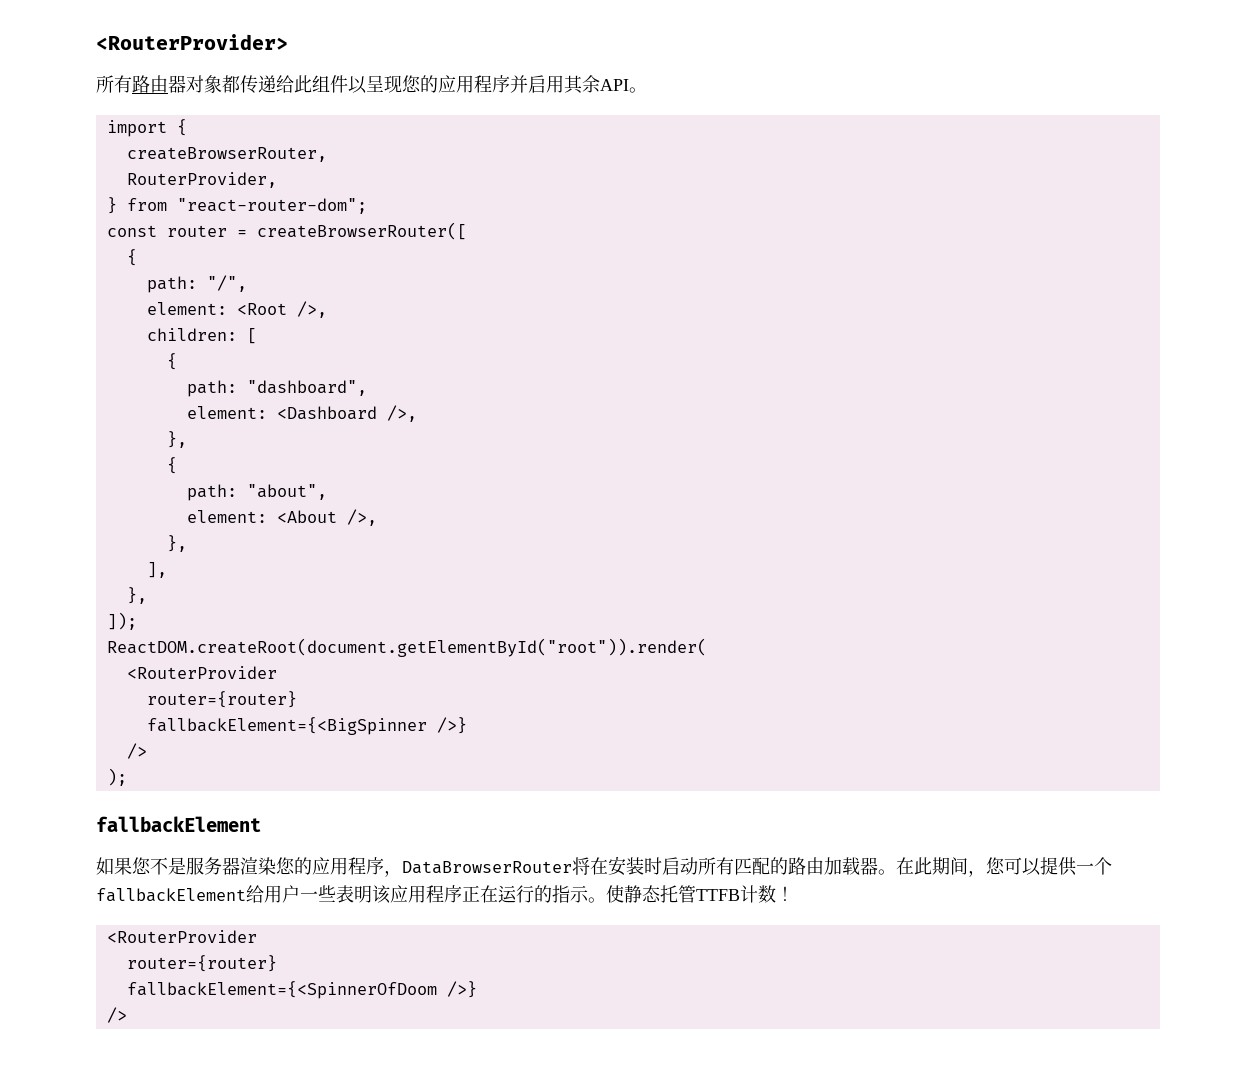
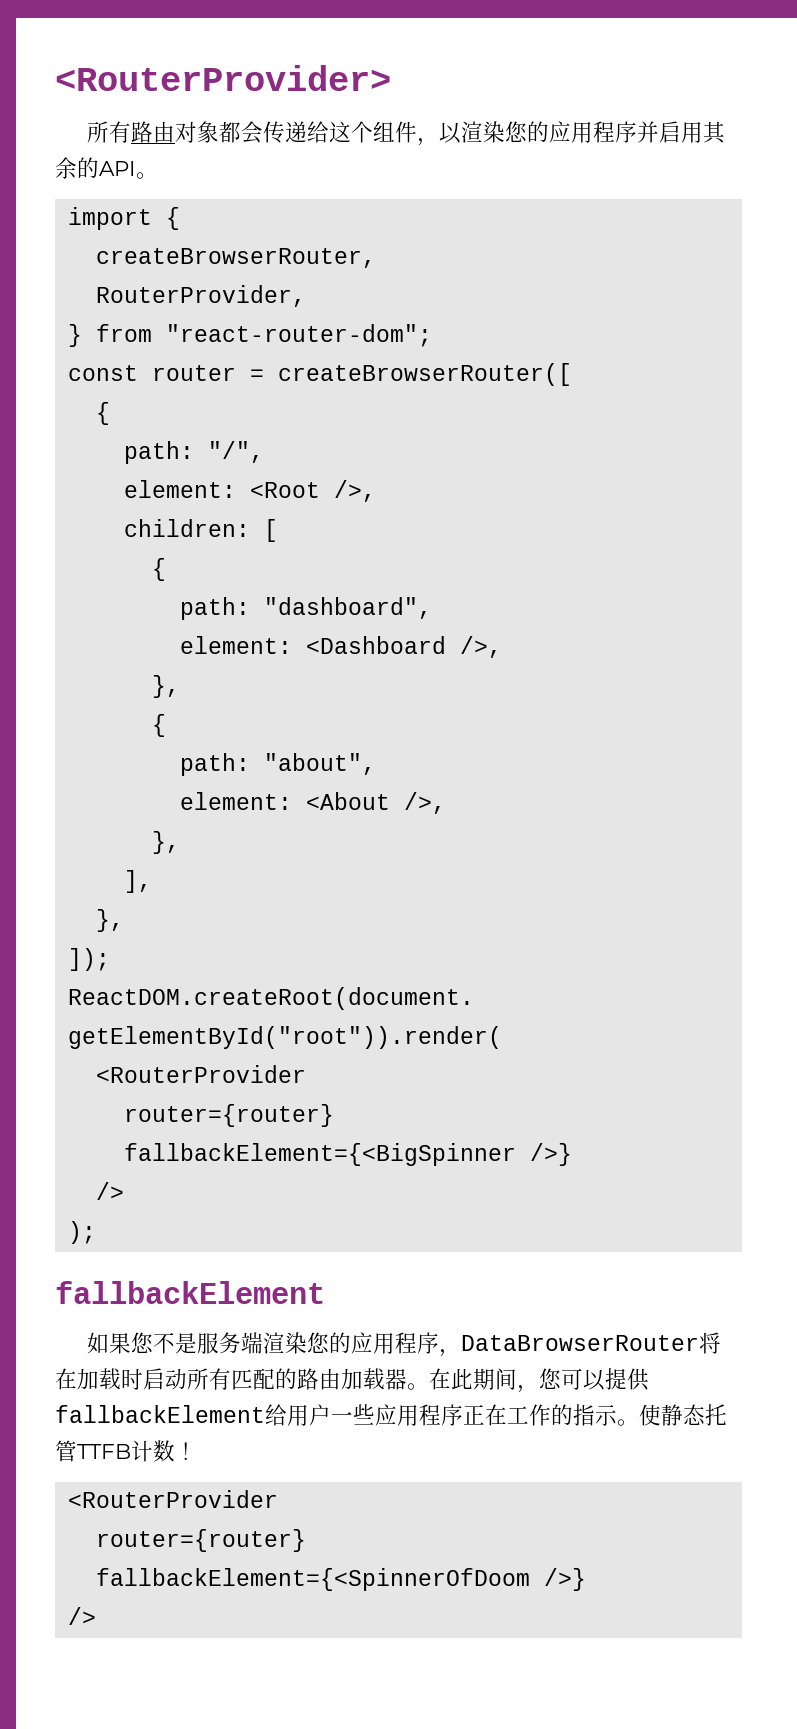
- 所有路由器对象都传递给此组件以呈现您的应用程序并启用其余API。
+ 所有路由对象都会传递给这个组件，以渲染您的应用程序并启用其余的API。
- 如果您不是服务器渲染您的应用程序，DataBrowserRouter将在安装时启动所有匹配的路由加载器。
+ 如果您不是服务端渲染您的应用程序，DataBrowserRouter将在加载时启动所有匹配的路由加载器。
- 在此期间，您可以提供一个fallbackElement给用户一些表明该应用程序正在运行的指示。
+ 在此期间，您可以提供fallbackElement给用户一些应用程序正在工作的指示。

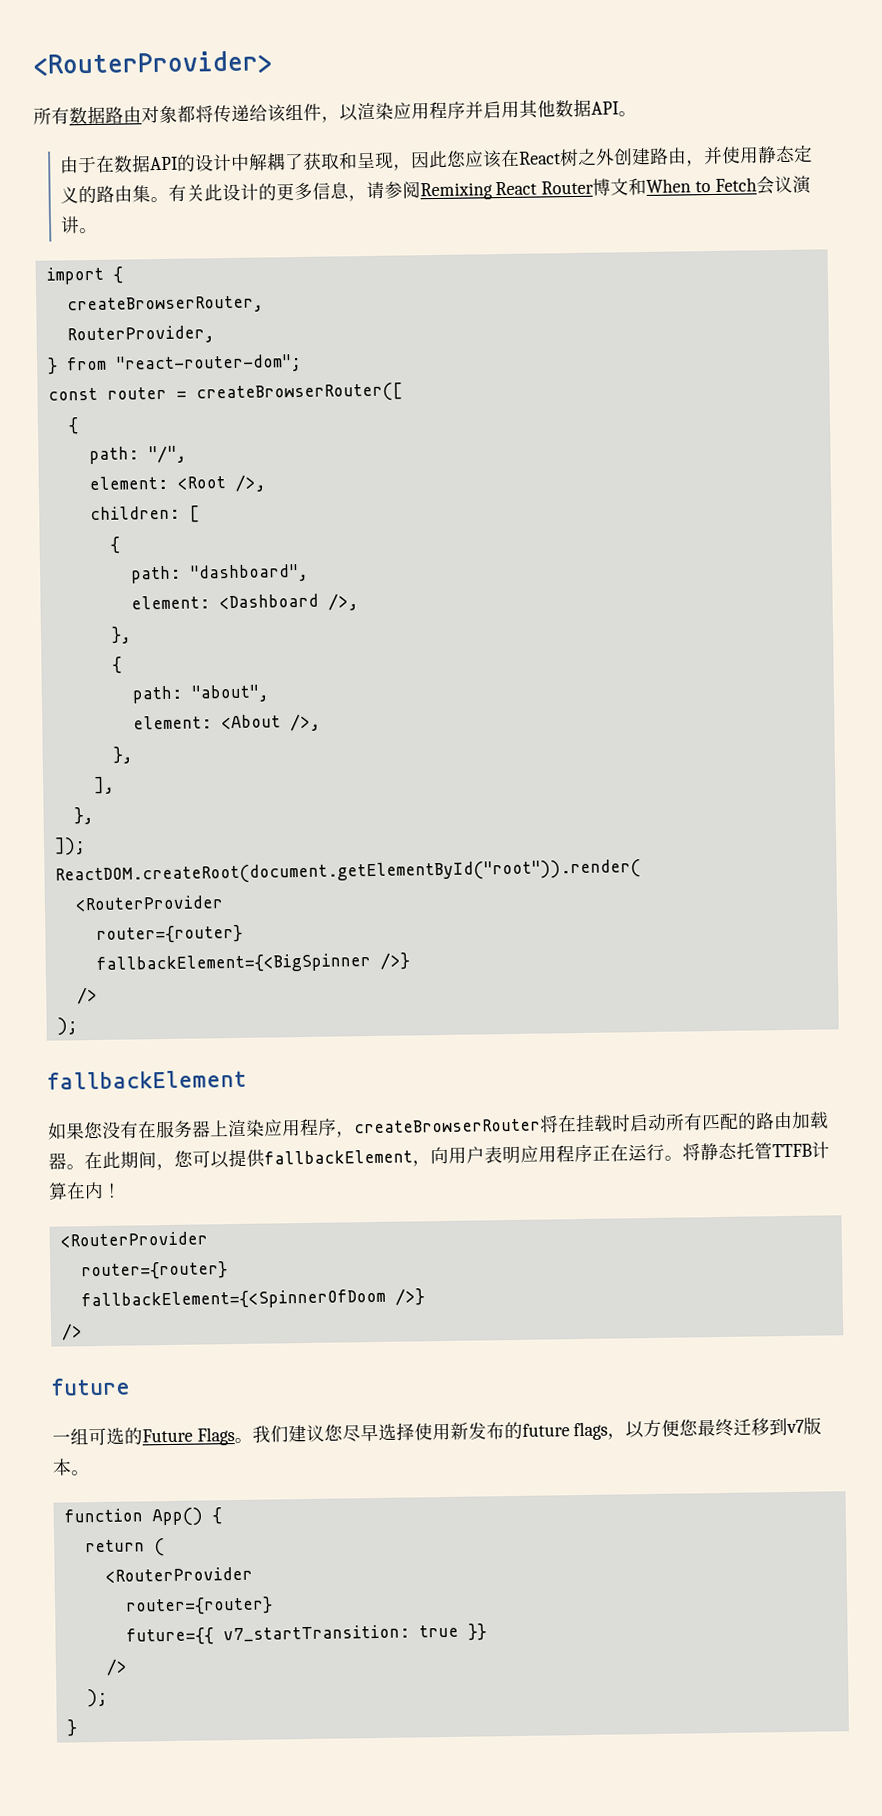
- 所有路由对象都会传递给这个组件，以渲染您的应用程序并启用其余的API。
+ 所有数据路由对象都将传递给该组件，以渲染应用程序并启用其他数据API。
+ 由于在数据API的设计中解耦了获取和呈现，因此您应该在React树之外创建路由，并使用静态定义的路由集。有关此设计的更多信息，请参阅Remixing React Router博文和When to Fetch会议演讲。
- 如果您不是服务端渲染您的应用程序，DataBrowserRouter将在加载时启动所有匹配的路由加载器。
+ 如果您没有在服务器上渲染应用程序，createBrowserRouter将在挂载时启动所有匹配的路由加载器。
- 在此期间，您可以提供fallbackElement给用户一些应用程序正在工作的指示。使静态托管TTFB计数！
+ 在此期间，您可以提供fallbackElement，向用户表明应用程序正在运行。将静态托管TTFB计算在内！
  fallbackElement={<SpinnerOfDoom />}
  />
+ future
+ 一组可选的Future Flags。我们建议您尽早选择使用新发布的future flags，以方便您最终迁移到v7版本。
+ function App() {
+ return (
+ <RouterProvider
+ router={router}
+ future={{ v7_startTransition: true }}
+ />
+ );
+ }

